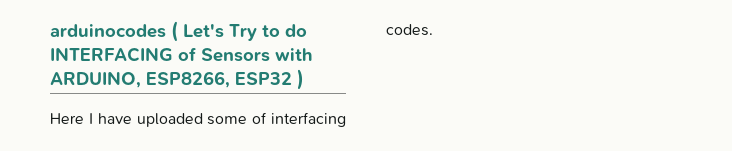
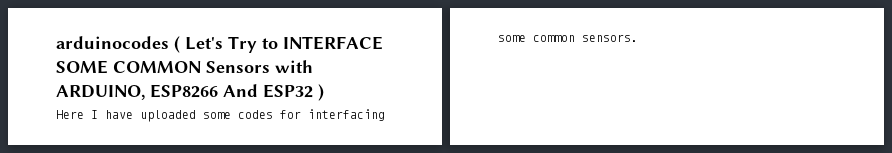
- arduinocodes ( Let's Try to do INTERFACING of Sensors with ARDUINO, ESP8266, ESP32 )
+ arduinocodes ( Let's Try to INTERFACE SOME COMMON Sensors with ARDUINO, ESP8266 And ESP32 )
- Here I have uploaded some of interfacing codes.
+ Here I have uploaded some codes for interfacing some common sensors.

